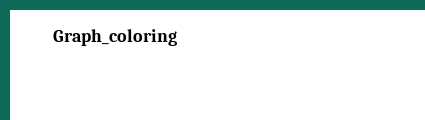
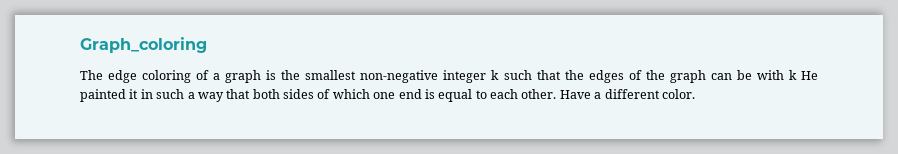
+ The edge coloring of a graph is the smallest non-negative integer k such that the edges of the graph can be with k He painted it in such a way that both sides of which one end is equal to each other. Have a different color.

